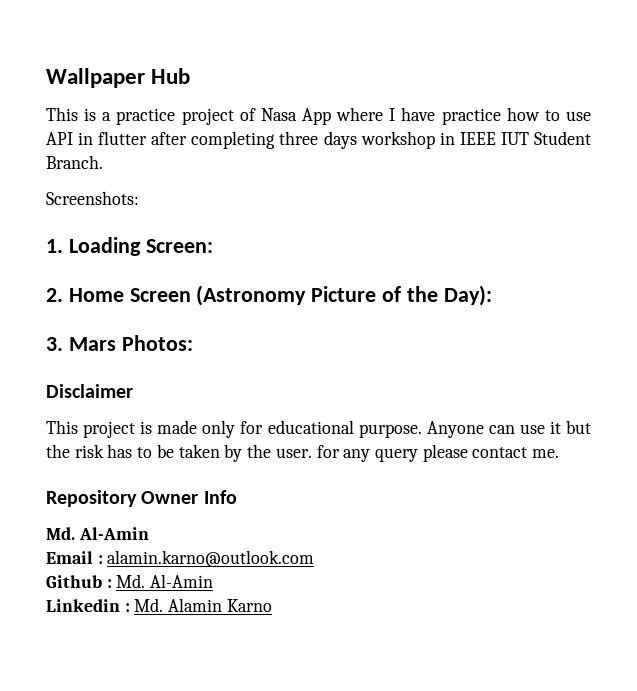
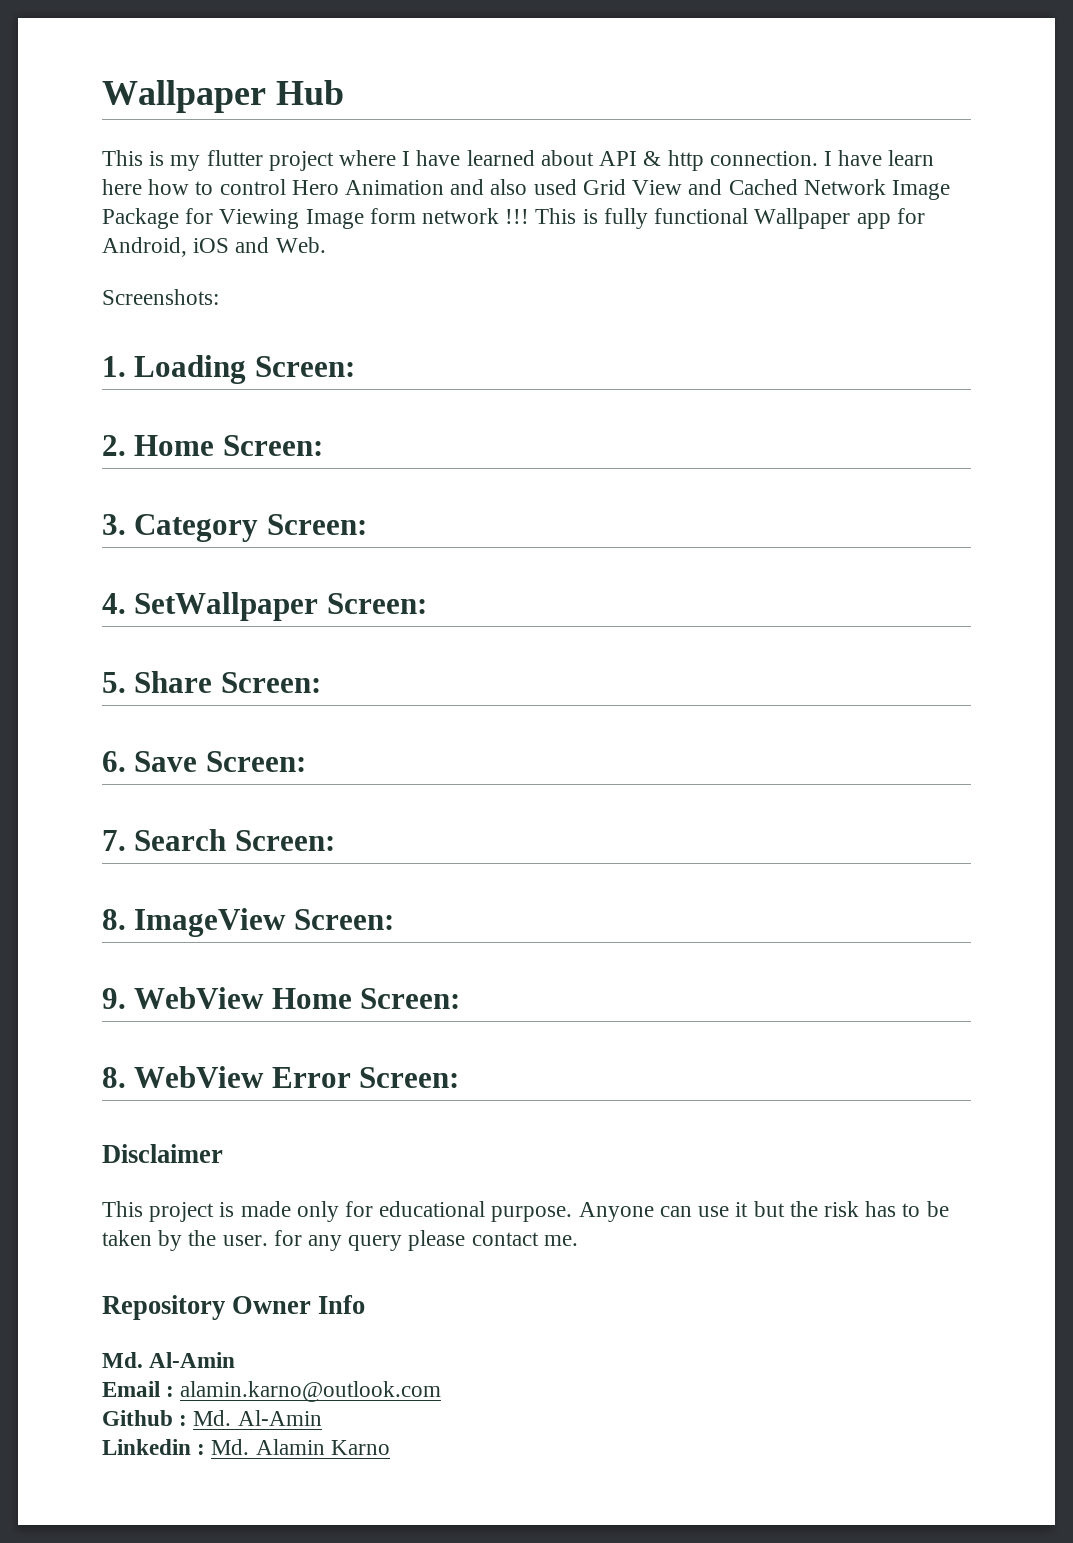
- This is a practice project of Nasa App where I have practice how to use API in flutter after completing three days workshop in IEEE IUT Student Branch.
+ This is my flutter project where I have learned about API & http connection. I have learn here how to control Hero Animation and also used Grid View and Cached Network Image Package for Viewing Image form network !!! This is fully functional Wallpaper app for Android, iOS and Web.
- 2. Home Screen (Astronomy Picture of the Day):
- 3. Mars Photos:
+ 2. Home Screen:
+ 3. Category Screen:
+ 4. SetWallpaper Screen:
+ 5. Share Screen:
+ 6. Save Screen:
+ 7. Search Screen:
+ 8. ImageView Screen:
+ 9. WebView Home Screen:
+ 8. WebView Error Screen:

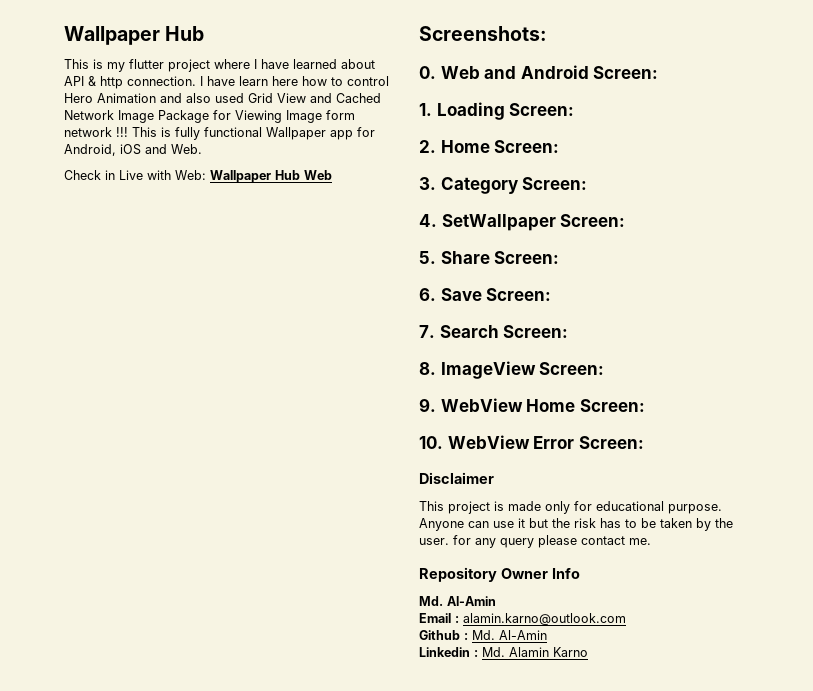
+ Check in Live with Web: Wallpaper Hub Web
  Screenshots:
+ 0. Web and Android Screen:
- 8. WebView Error Screen:
+ 10. WebView Error Screen:

